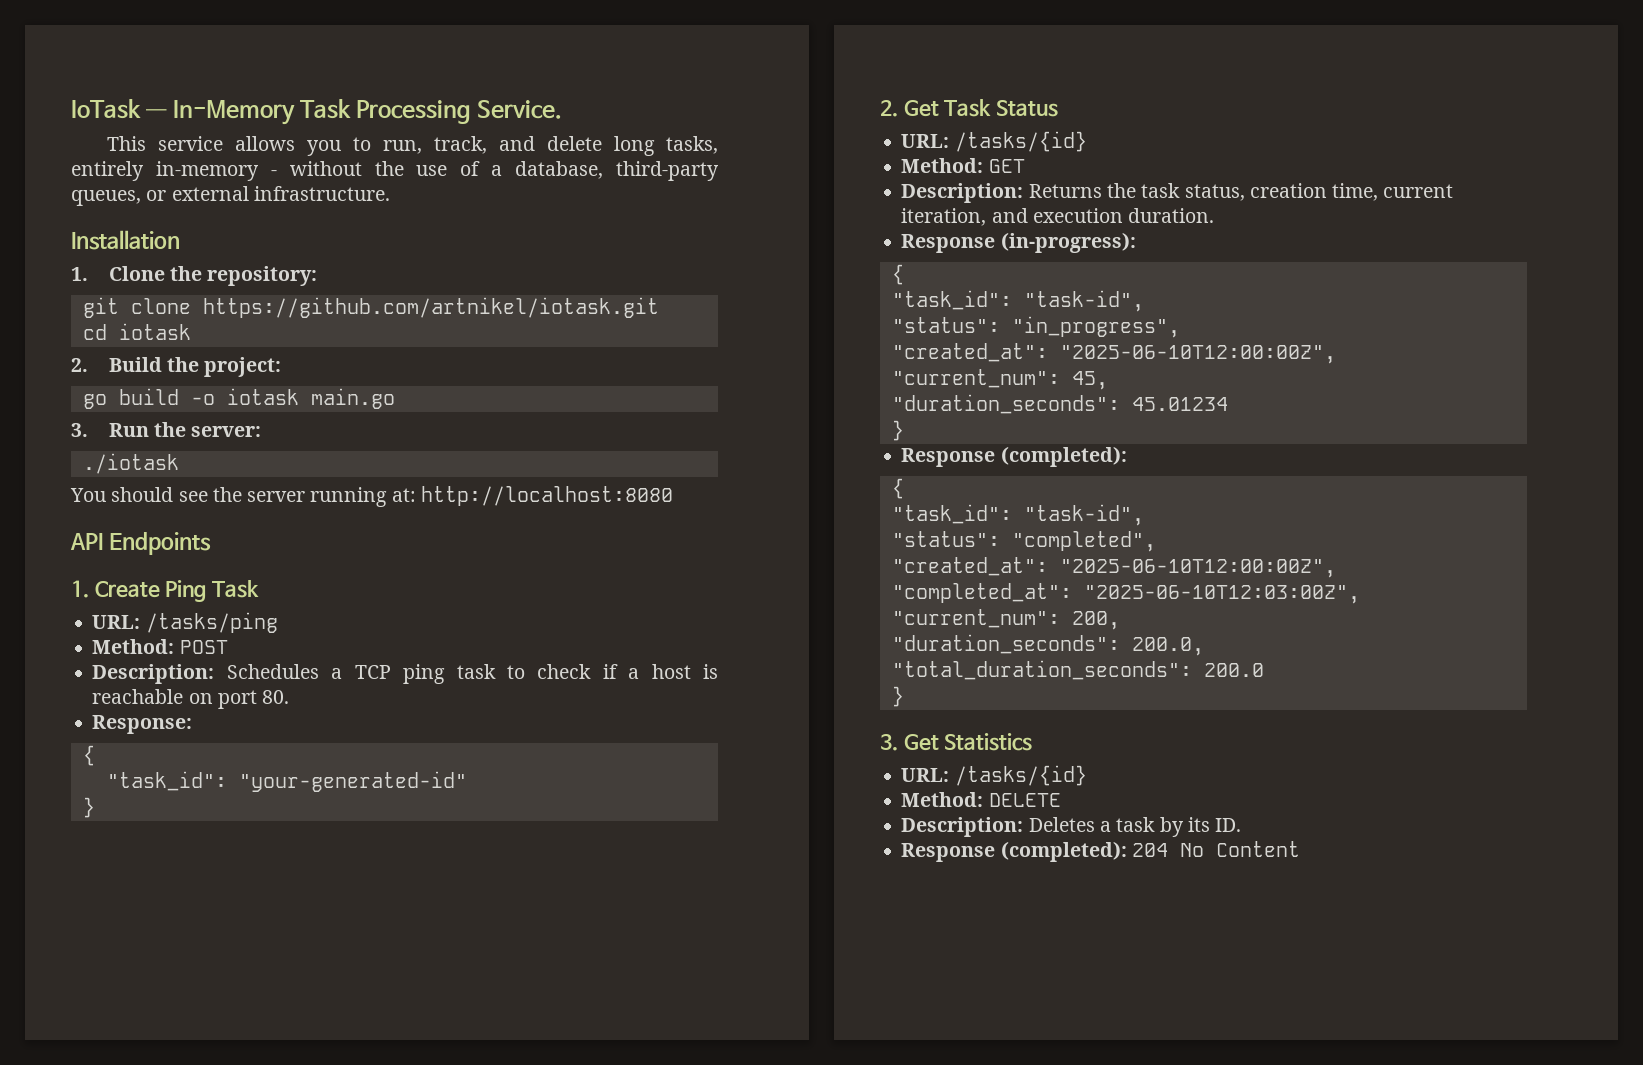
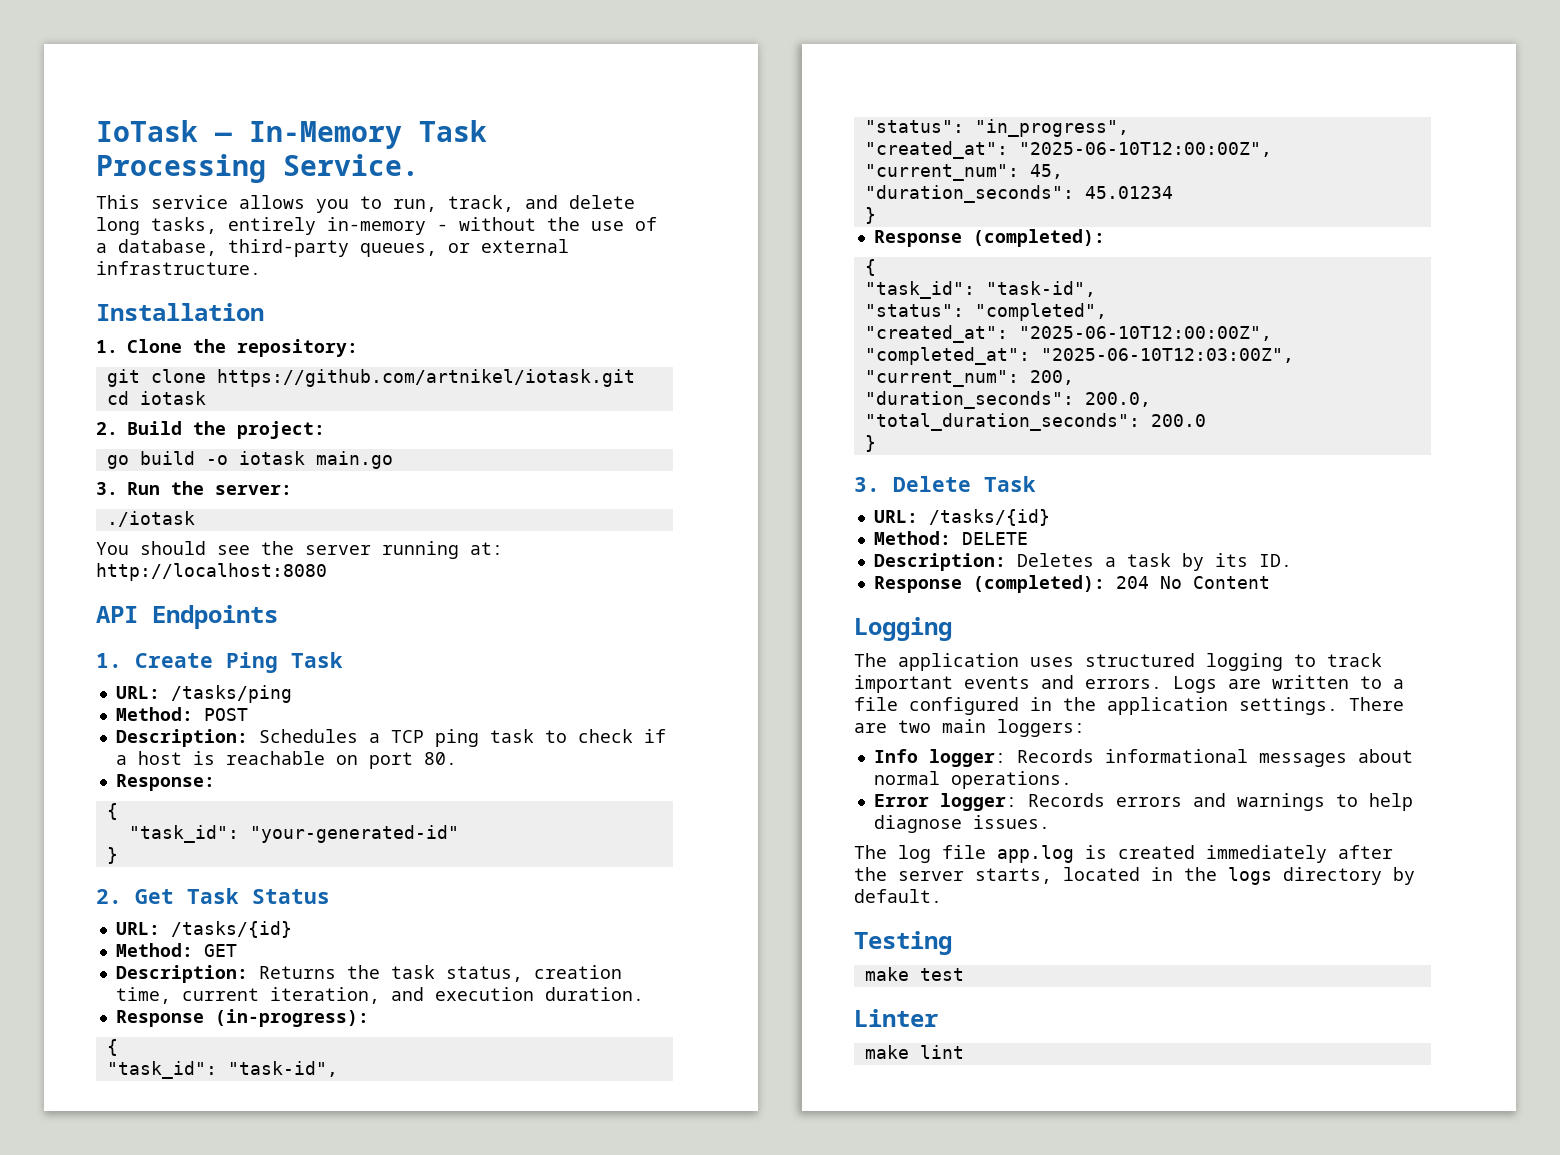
- 3. Get Statistics
+ 3. Delete Task
+ Logging
+ The application uses structured logging to track important events and errors. Logs are written to a file configured in the application settings. There are two main loggers:
+ Info logger: Records informational messages about normal operations.
+ Error logger: Records errors and warnings to help diagnose issues.
+ The log file app.log is created immediately after the server starts, located in the logs directory by default.
+ Testing
+ make test
+ Linter
+ make lint

